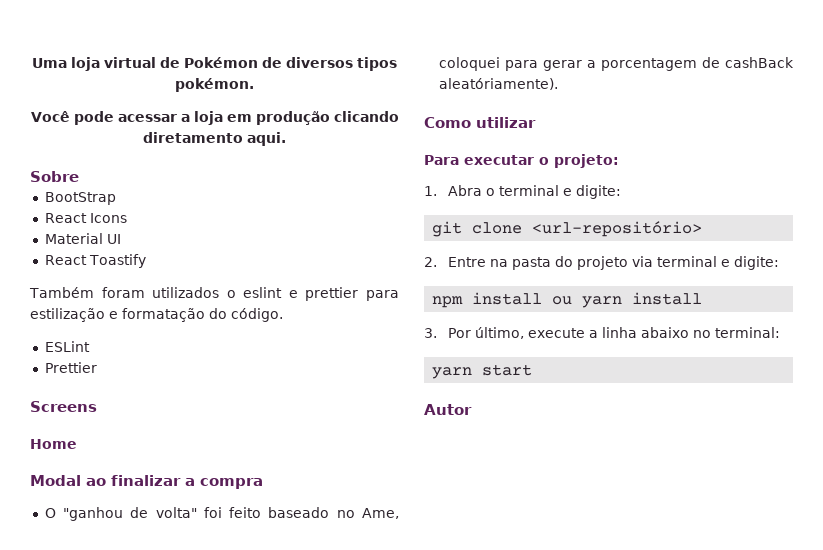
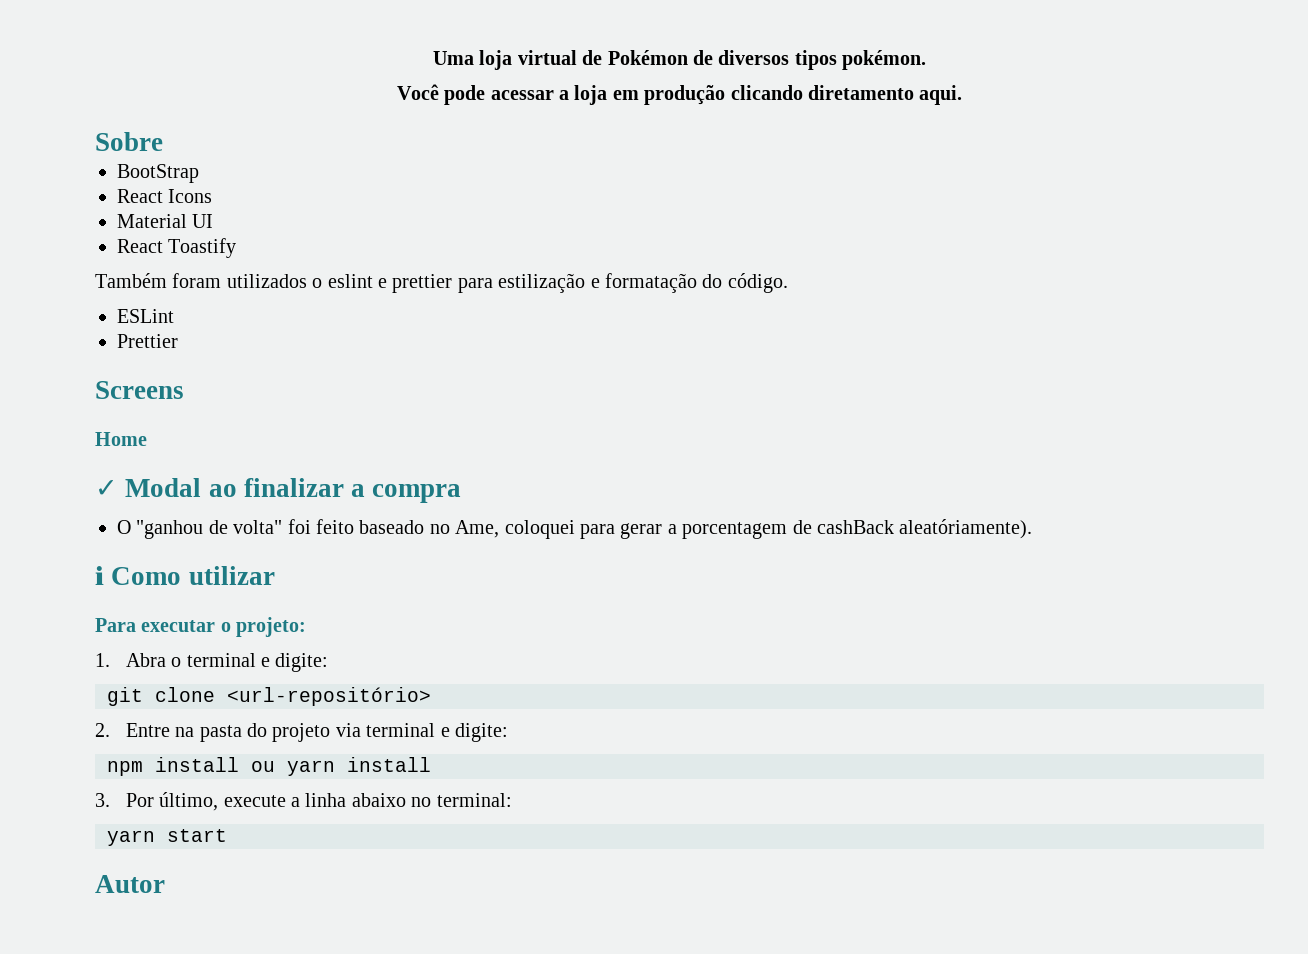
- Modal ao finalizar a compra
+ ✓ Modal ao finalizar a compra
- Como utilizar
+ ℹ Como utilizar

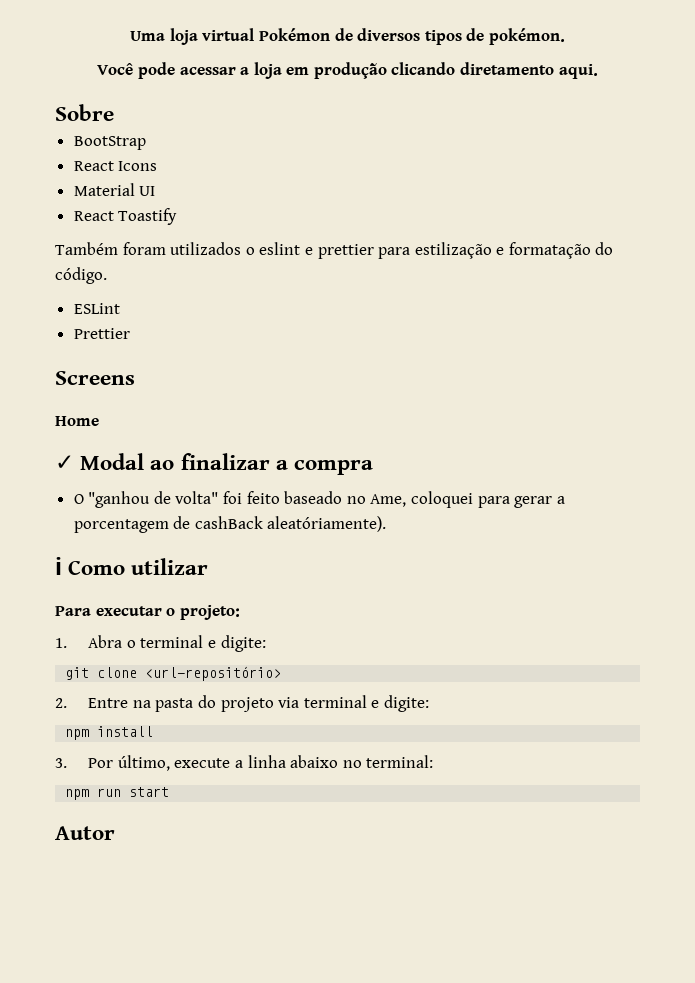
- Uma loja virtual de Pokémon de diversos tipos pokémon.
+ Uma loja virtual Pokémon de diversos tipos de pokémon.
- npm install ou yarn install
+ npm install
- yarn start
+ npm run start

